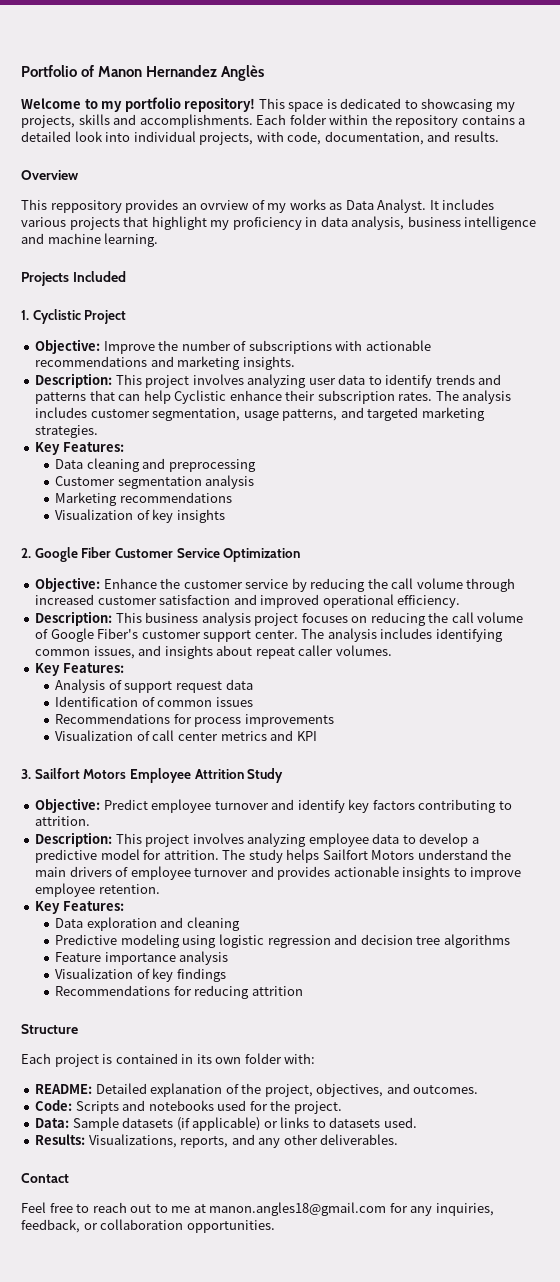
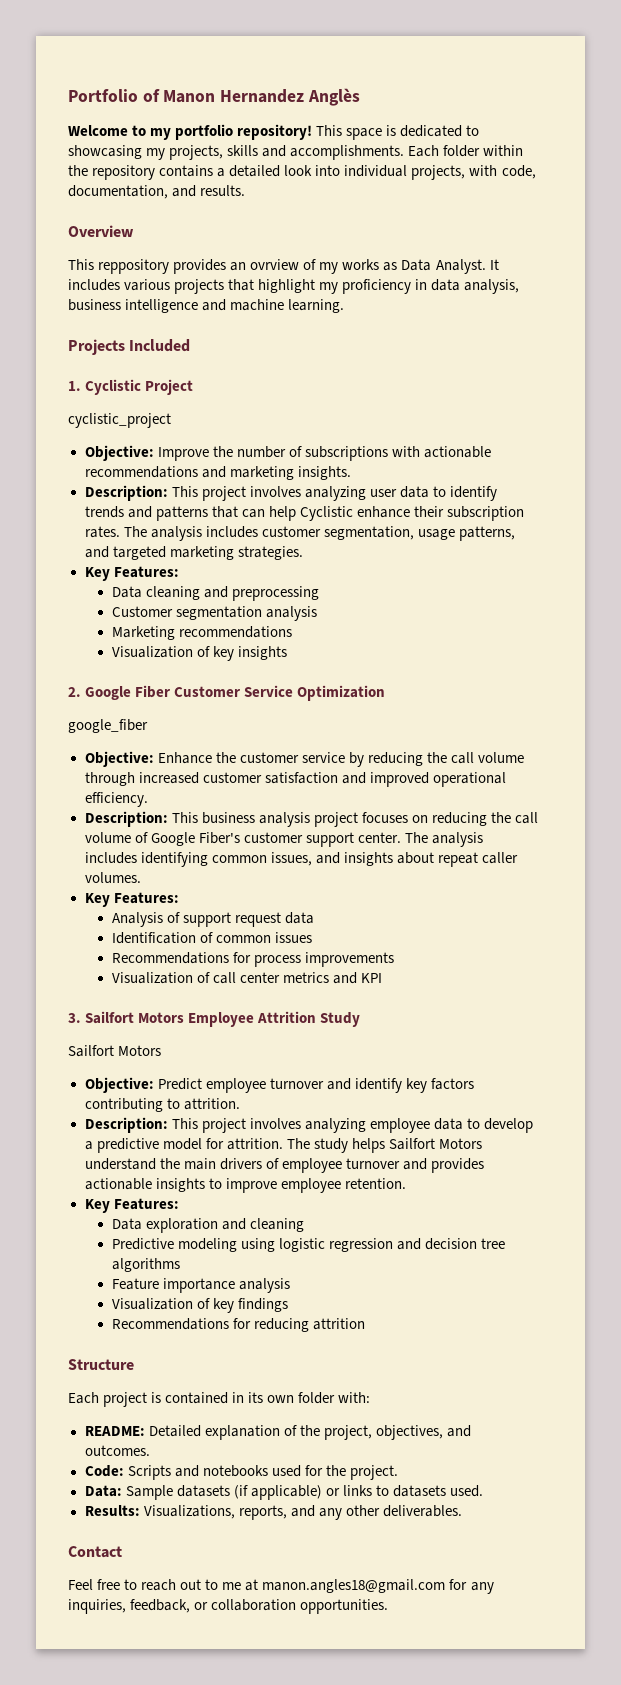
+ cyclistic_project
+ google_fiber
  3. Sailfort Motors Employee Attrition Study
+ Sailfort Motors

